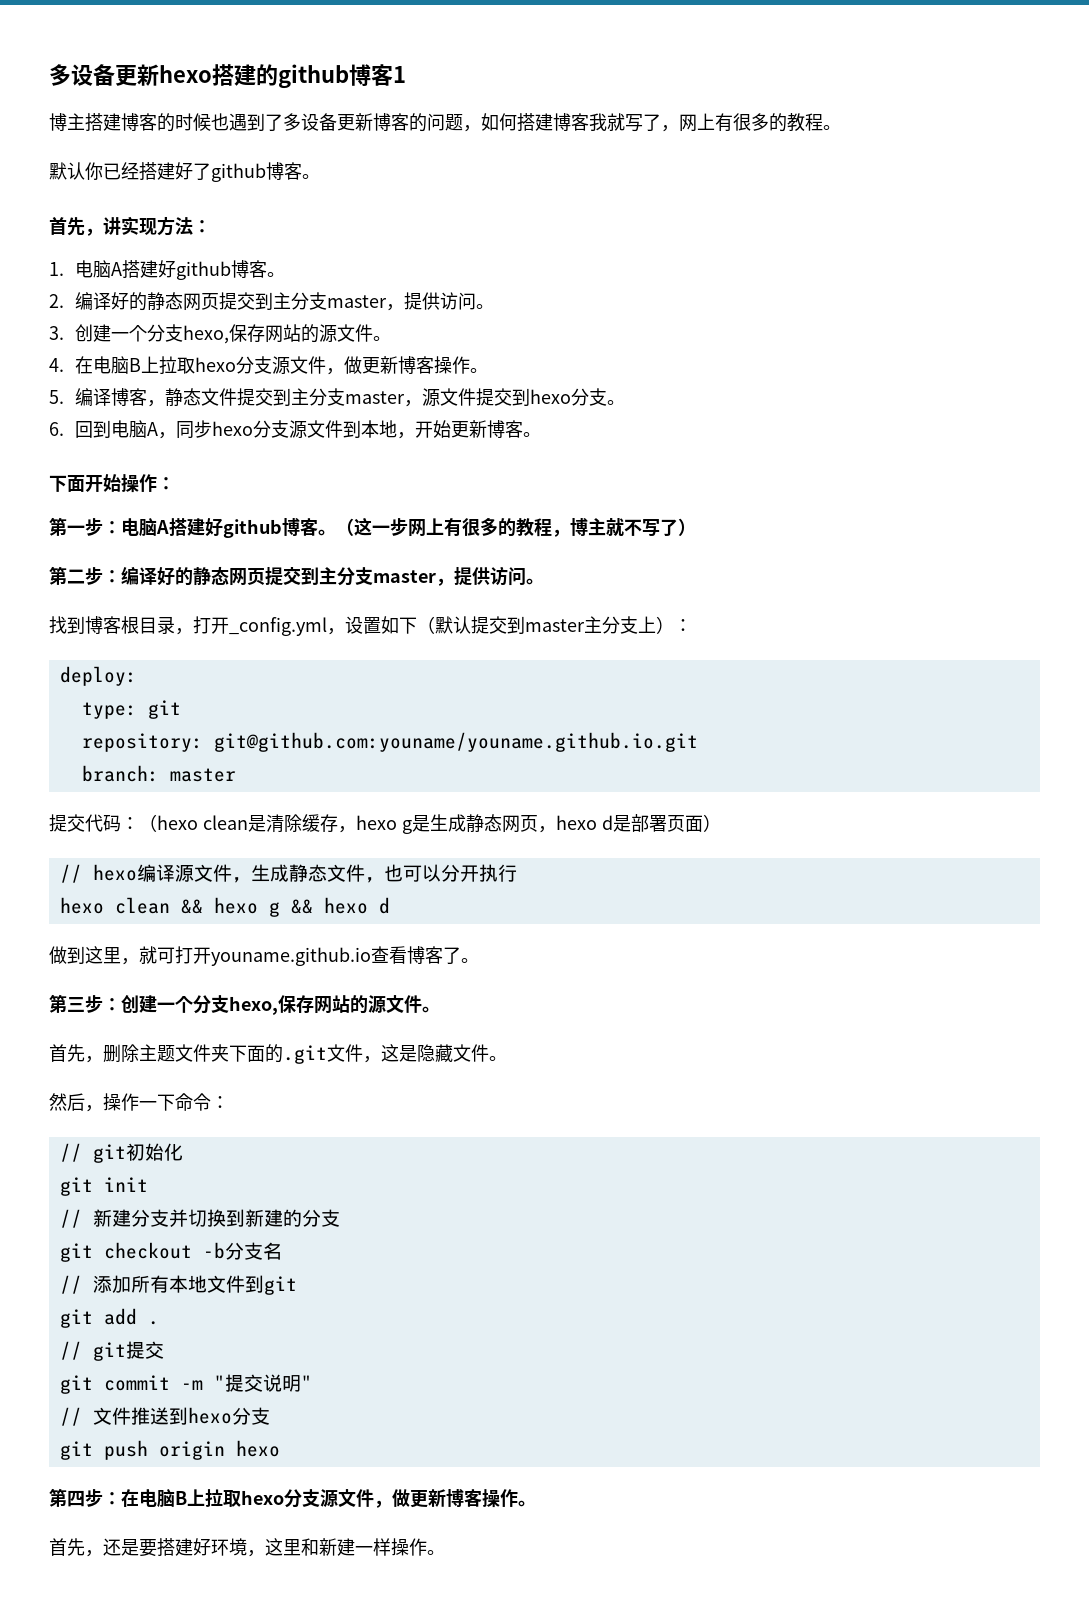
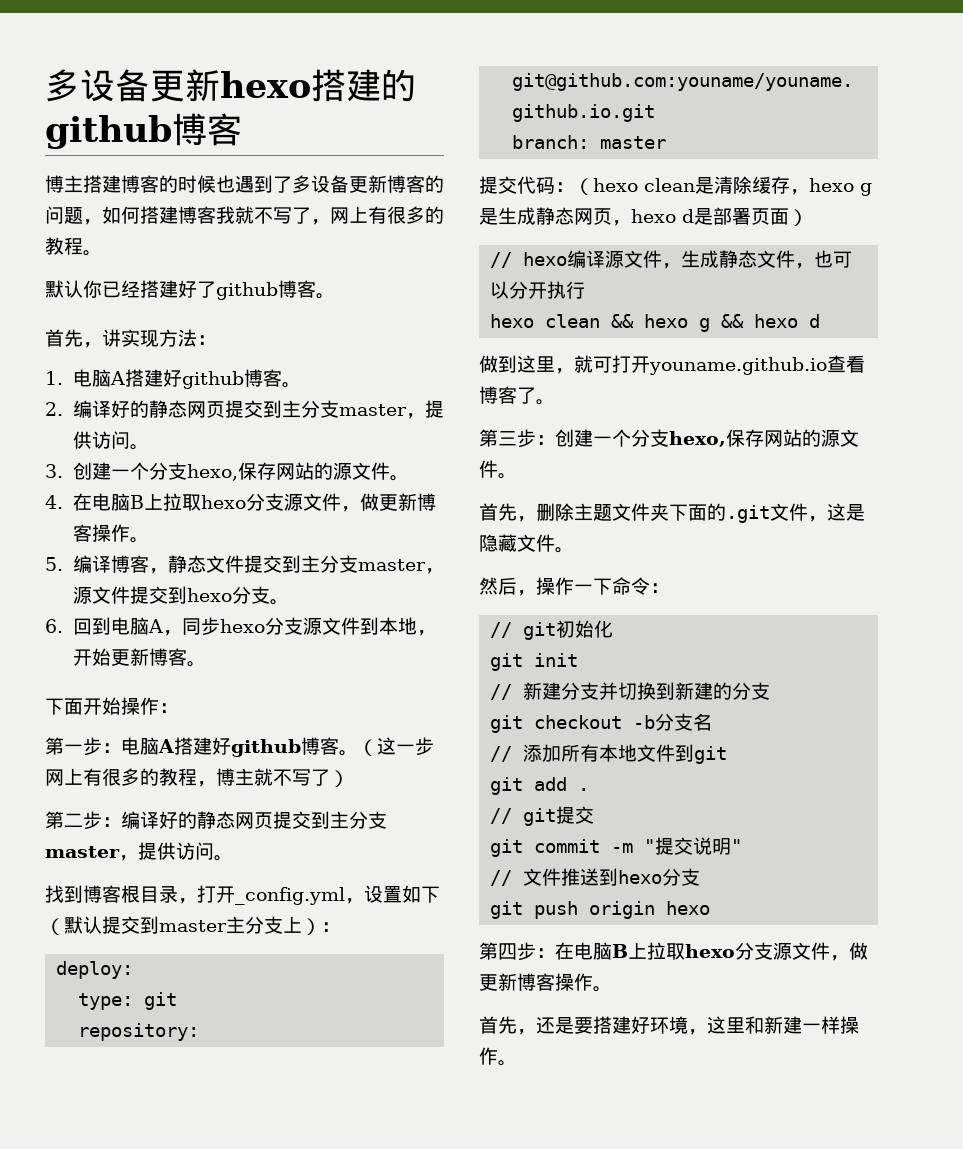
- 多设备更新hexo搭建的github博客1
+ 多设备更新hexo搭建的github博客
- 博主搭建博客的时候也遇到了多设备更新博客的问题，如何搭建博客我就写了，网上有很多的教程。
+ 博主搭建博客的时候也遇到了多设备更新博客的问题，如何搭建博客我就不写了，网上有很多的教程。

